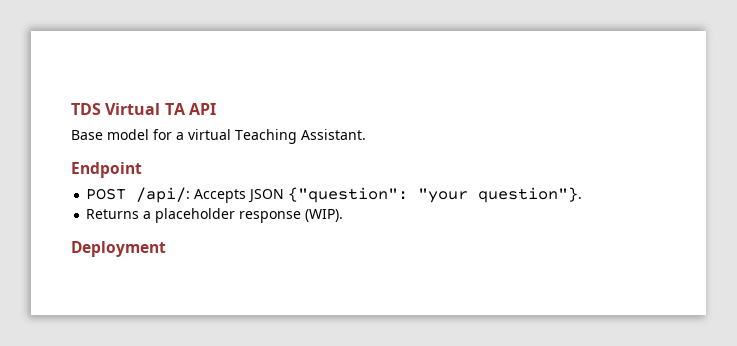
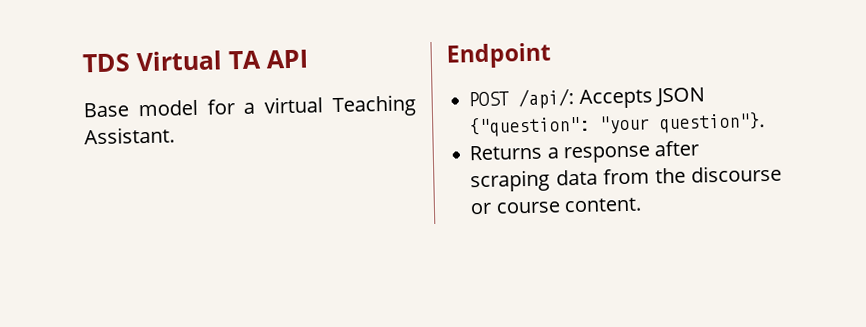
- Returns a placeholder response (WIP).
- Deployment
+ Returns a response after scraping data from the discourse or course content.

